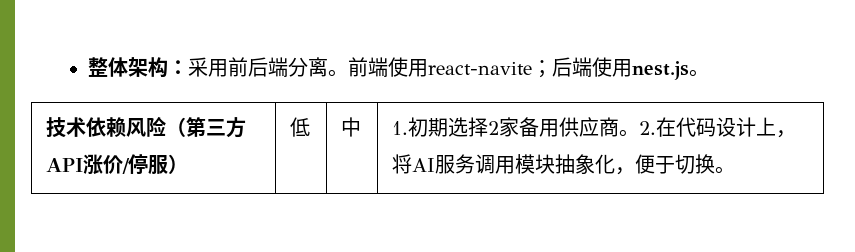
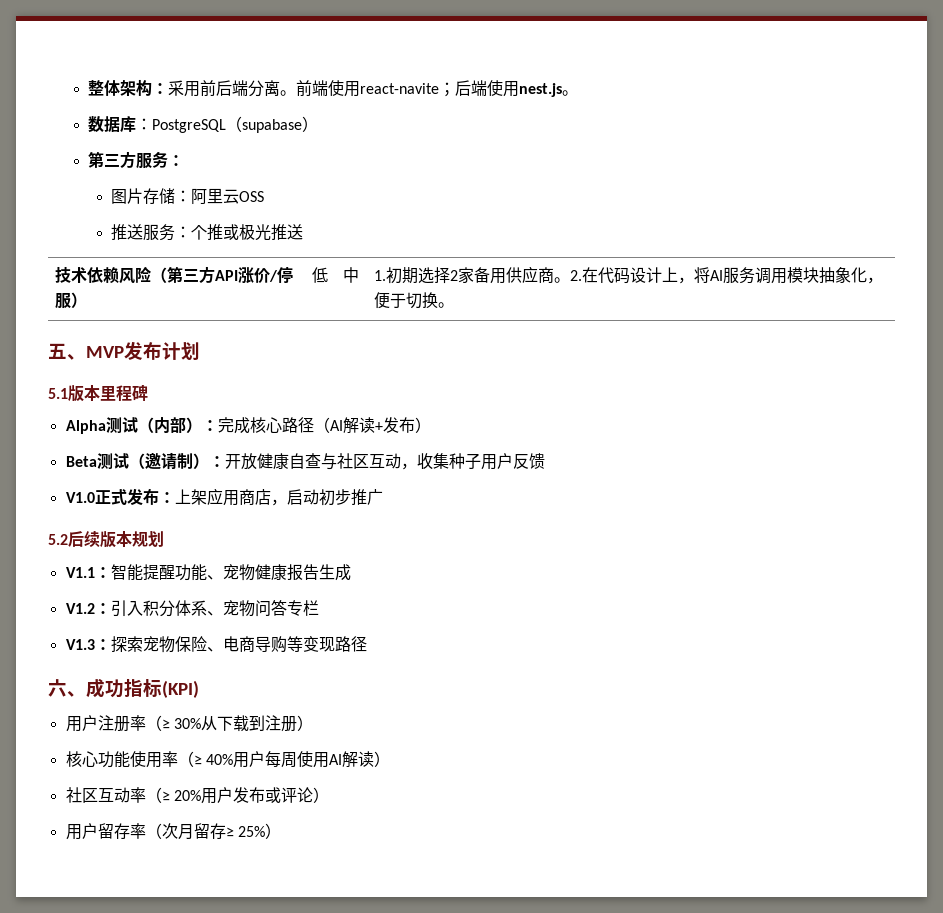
+ 数据库：PostgreSQL（supabase）
+ 第三方服务：
+ 图片存储：阿里云OSS
+ 推送服务：个推或极光推送
+ 五、MVP发布计划
+ 5.1版本里程碑
+ Alpha测试（内部）：完成核心路径（AI解读+发布）
+ Beta测试（邀请制）：开放健康自查与社区互动，收集种子用户反馈
+ V1.0正式发布：上架应用商店，启动初步推广
+ 5.2后续版本规划
+ V1.1：智能提醒功能、宠物健康报告生成
+ V1.2：引入积分体系、宠物问答专栏
+ V1.3：探索宠物保险、电商导购等变现路径
+ 六、成功指标(KPI)
+ 用户注册率（≥ 30%从下载到注册）
+ 核心功能使用率（≥ 40%用户每周使用AI解读）
+ 社区互动率（≥ 20%用户发布或评论）
+ 用户留存率（次月留存≥ 25%）

